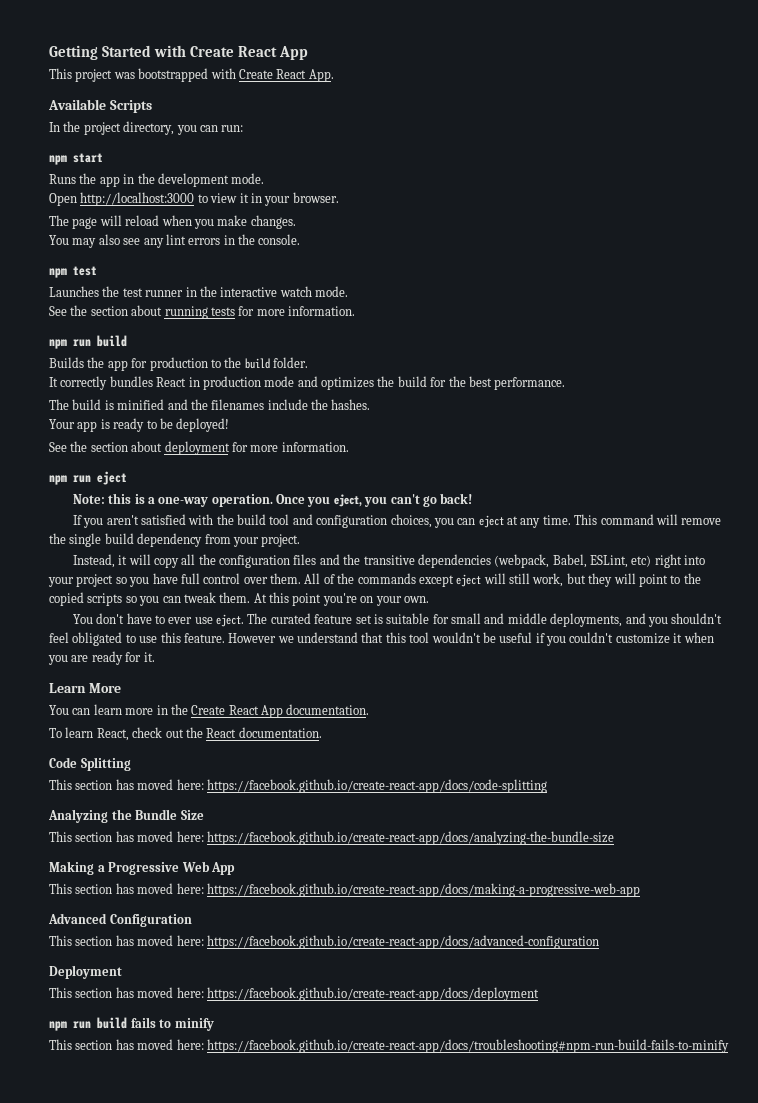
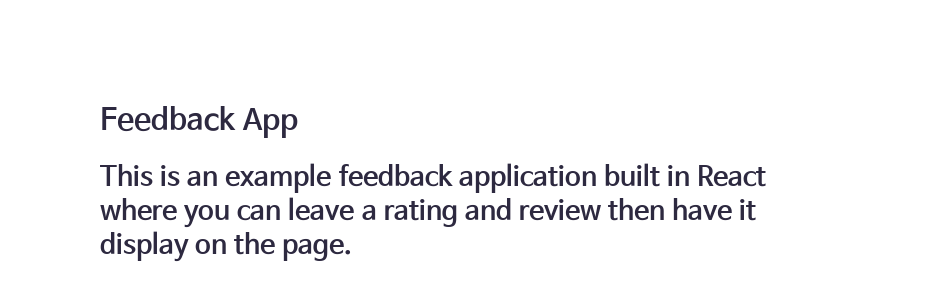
- Getting Started with Create React App
- This project was bootstrapped with Create React App.
- Available Scripts
- In the project directory, you can run:
- npm start
- Runs the app in the development mode.
- Open http://localhost:3000 to view it in your browser.
- The page will reload when you make changes.
- You may also see any lint errors in the console.
- npm test
- Launches the test runner in the interactive watch mode.
- See the section about running tests for more information.
- npm run build
- Builds the app for production to the build folder.
- It correctly bundles React in production mode and optimizes the build for the best performance.
- The build is minified and the filenames include the hashes.
- Your app is ready to be deployed!
- See the section about deployment for more information.
- npm run eject
- Note: this is a one-way operation. Once you eject, you can't go back!
- If you aren't satisfied with the build tool and configuration choices, you can eject at any time. This command will remove the single build dependency from your project.
- Instead, it will copy all the configuration files and the transitive dependencies (webpack, Babel, ESLint, etc) right into your project so you have full control over them. All of the commands except eject will still work, but they will point to the copied scripts so you can tweak them. At this point you're on your own.
- You don't have to ever use eject. The curated feature set is suitable for small and middle deployments, and you shouldn't feel obligated to use this feature. However we understand that this tool wouldn't be useful if you couldn't customize it when you are ready for it.
- Learn More
- You can learn more in the Create React App documentation.
- To learn React, check out the React documentation.
- Code Splitting
- This section has moved here: https://facebook.github.io/create-react-app/docs/code-splitting
- Analyzing the Bundle Size
- This section has moved here: https://facebook.github.io/create-react-app/docs/analyzing-the-bundle-size
- Making a Progressive Web App
- This section has moved here: https://facebook.github.io/create-react-app/docs/making-a-progressive-web-app
- Advanced Configuration
- This section has moved here: https://facebook.github.io/create-react-app/docs/advanced-configuration
- Deployment
- This section has moved here: https://facebook.github.io/create-react-app/docs/deployment
- npm run build fails to minify
- This section has moved here: https://facebook.github.io/create-react-app/docs/troubleshooting#npm-run-build-fails-to-minify
+ Feedback App
+ This is an example feedback application built in React where you can leave a rating and review then have it display on the page.

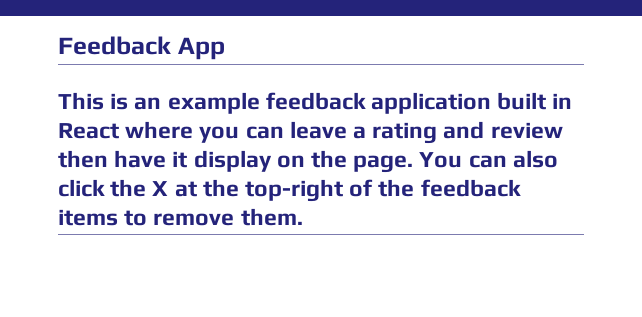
+ You can also click the X at the top-right of the feedback items to remove them.

